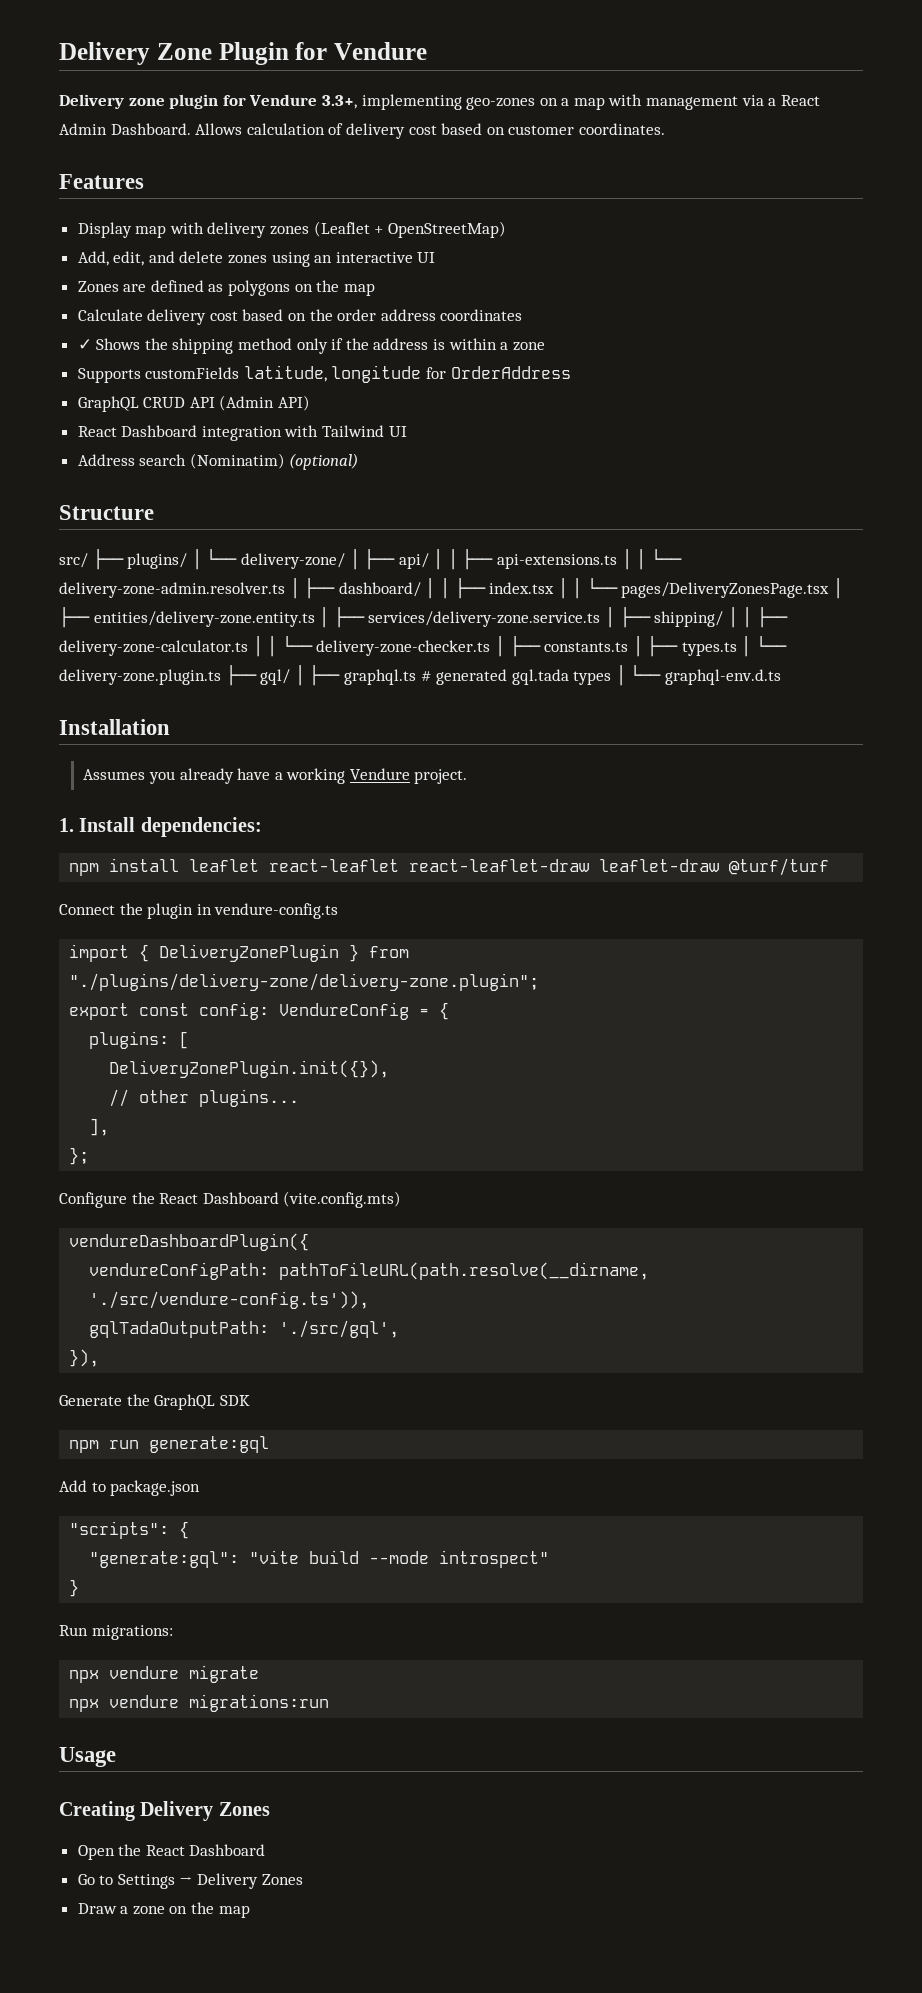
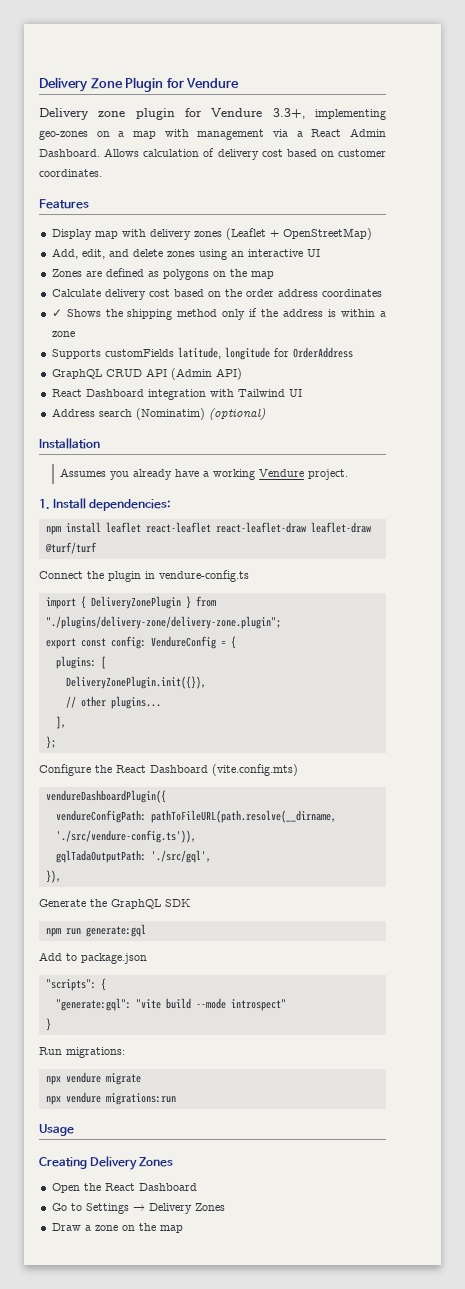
- Structure
- src/ ├── plugins/ │ └── delivery-zone/ │ ├── api/ │ │ ├── api-extensions.ts │ │ └── delivery-zone-admin.resolver.ts │ ├── dashboard/ │ │ ├── index.tsx │ │ └── pages/DeliveryZonesPage.tsx │ ├── entities/delivery-zone.entity.ts │ ├── services/delivery-zone.service.ts │ ├── shipping/ │ │ ├── delivery-zone-calculator.ts │ │ └── delivery-zone-checker.ts │ ├── constants.ts │ ├── types.ts │ └── delivery-zone.plugin.ts ├── gql/ │ ├── graphql.ts # generated gql.tada types │ └── graphql-env.d.ts

